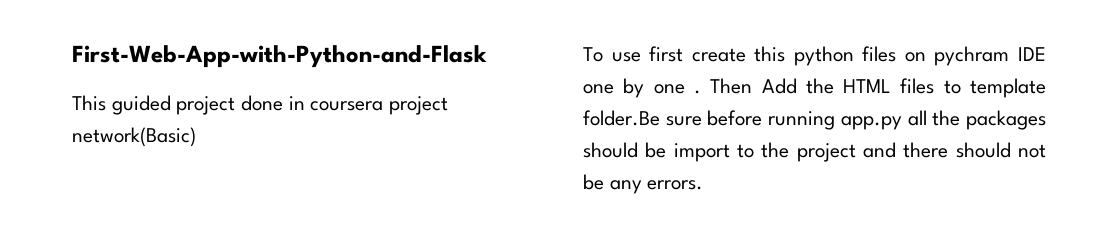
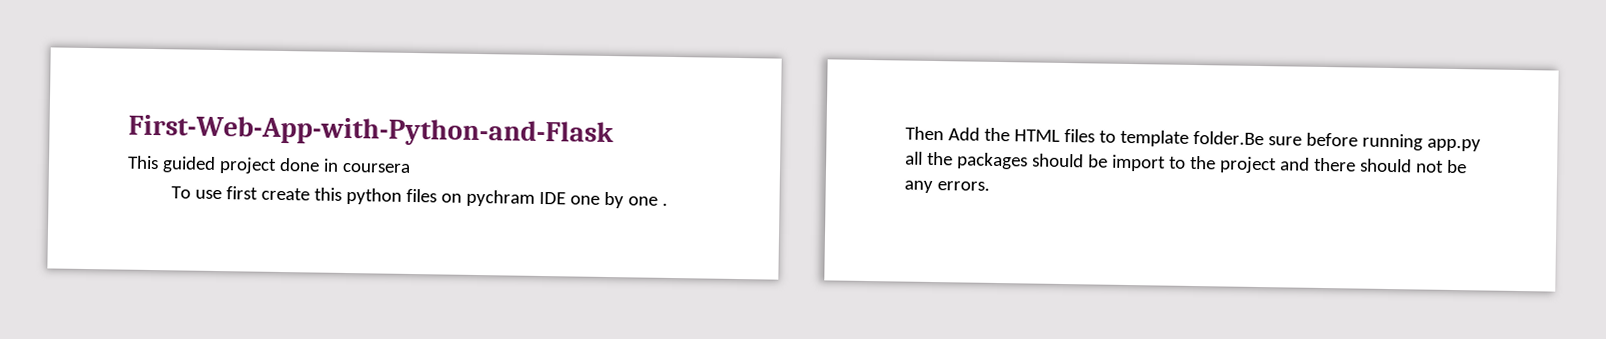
- This guided project done in coursera project network(Basic)
+ This guided project done in coursera

